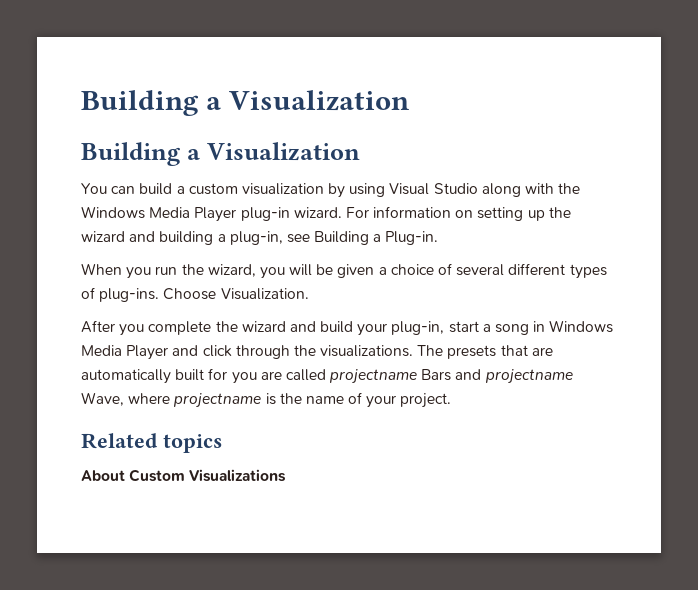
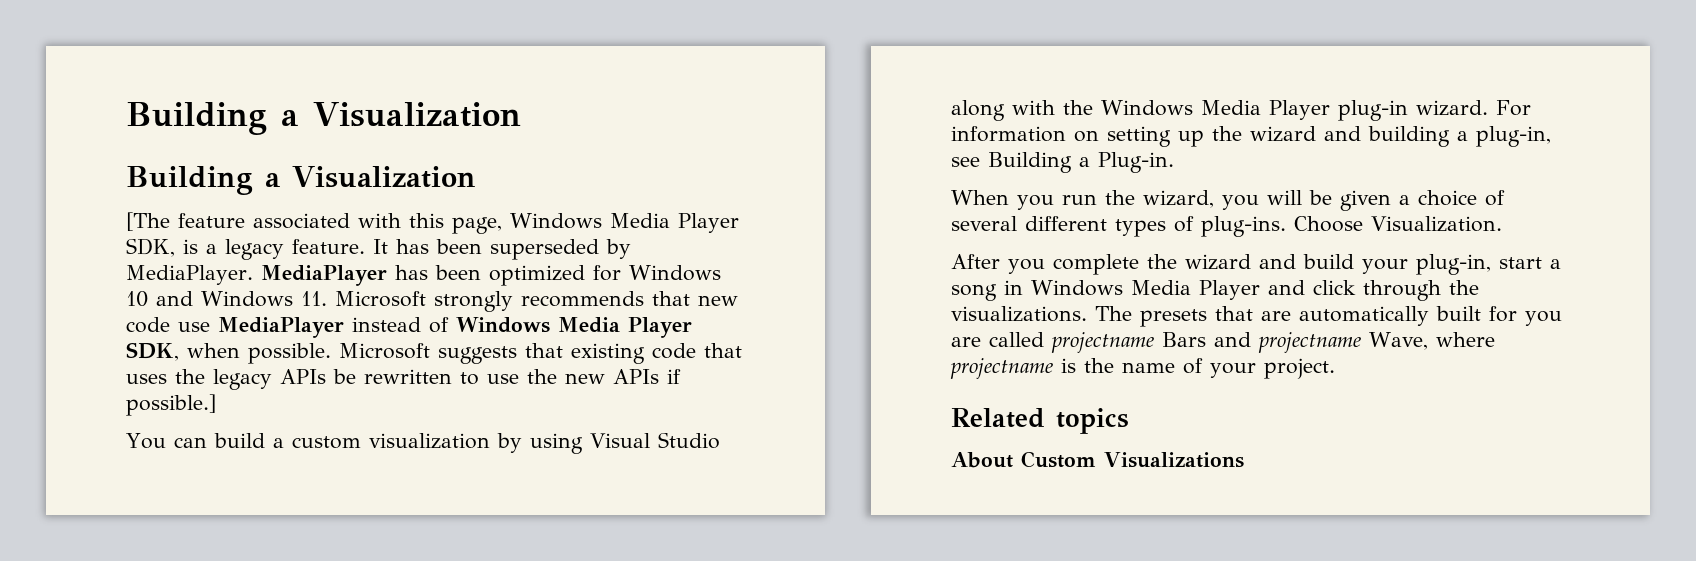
+ [The feature associated with this page, Windows Media Player SDK, is a legacy feature. It has been superseded by MediaPlayer. MediaPlayer has been optimized for Windows 10 and Windows 11. Microsoft strongly recommends that new code use MediaPlayer instead of Windows Media Player SDK, when possible. Microsoft suggests that existing code that uses the legacy APIs be rewritten to use the new APIs if possible.]

